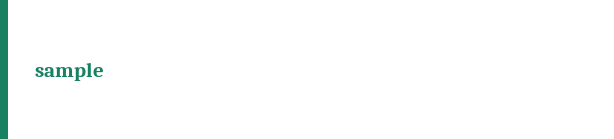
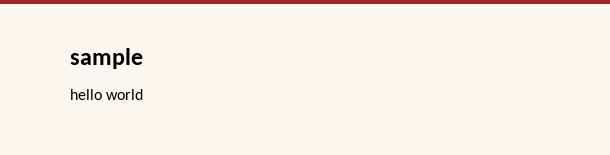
+ hello world

